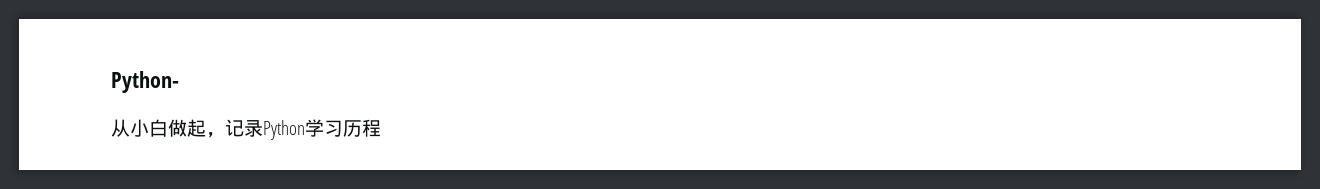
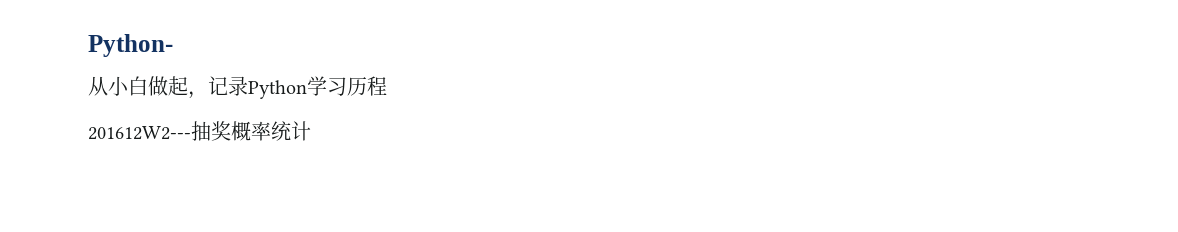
+ 201612W2---抽奖概率统计

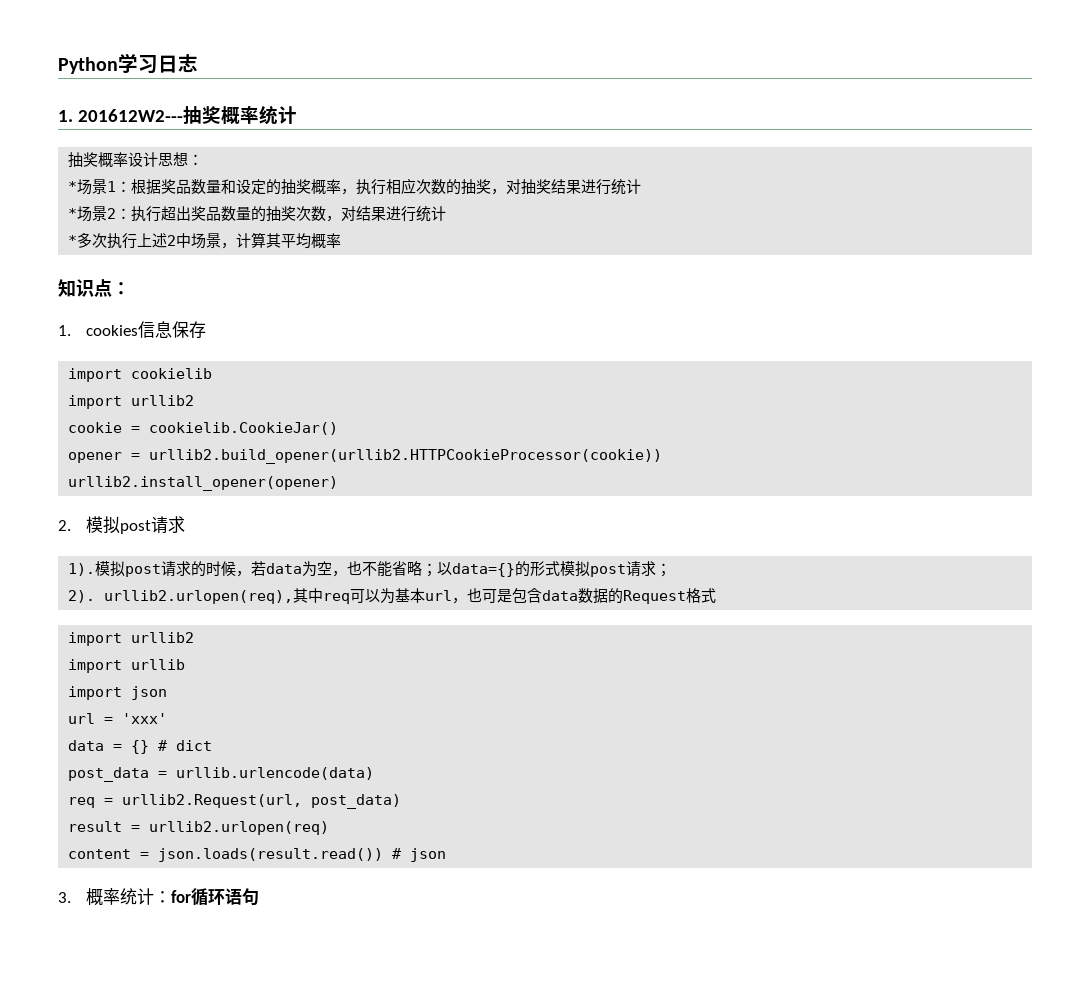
- Python-
- 从小白做起，记录Python学习历程
- 201612W2---抽奖概率统计
+ Python学习日志
+ 1. 201612W2---抽奖概率统计
+ 抽奖概率设计思想：
+ *场景1：根据奖品数量和设定的抽奖概率，执行相应次数的抽奖，对抽奖结果进行统计
+ *场景2：执行超出奖品数量的抽奖次数，对结果进行统计
+ *多次执行上述2中场景，计算其平均概率
+ 知识点：
+ 1. cookies信息保存
+ import cookielib
+ import urllib2
+ cookie = cookielib.CookieJar()
+ opener = urllib2.build_opener(urllib2.HTTPCookieProcessor(cookie))
+ urllib2.install_opener(opener)
+ 2.模拟post请求
+ 1).模拟post请求的时候，若data为空，也不能省略；以data={}的形式模拟post请求；
+ 2). urllib2.urlopen(req),其中req可以为基本url，也可是包含data数据的Request格式
+ import urllib2
+ import urllib
+ import json
+ url = 'xxx'
+ data = {} # dict
+ post_data = urllib.urlencode(data)
+ req = urllib2.Request(url, post_data)
+ result = urllib2.urlopen(req)
+ content = json.loads(result.read()) # json
+ 3.概率统计：for循环语句

